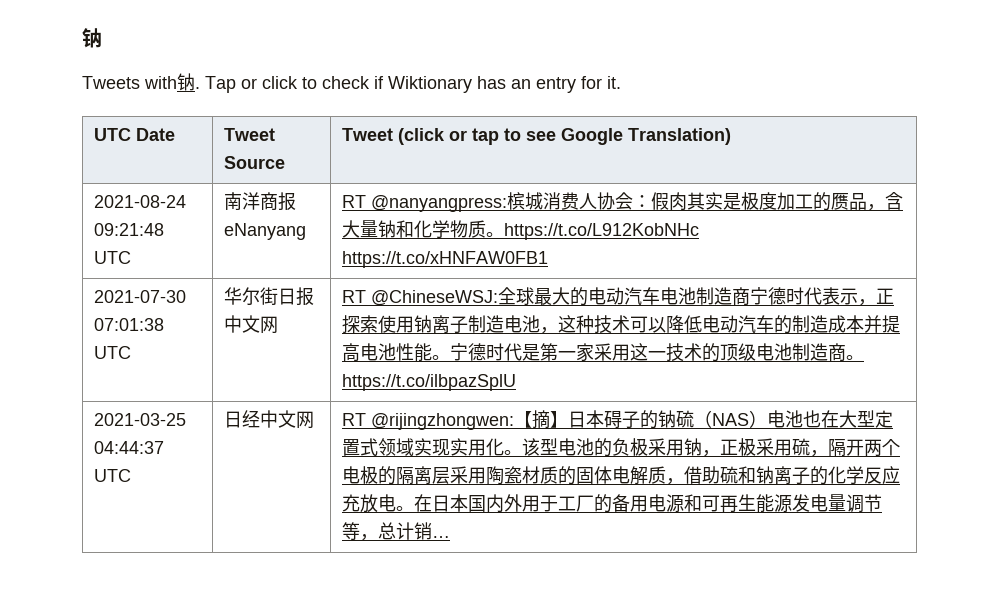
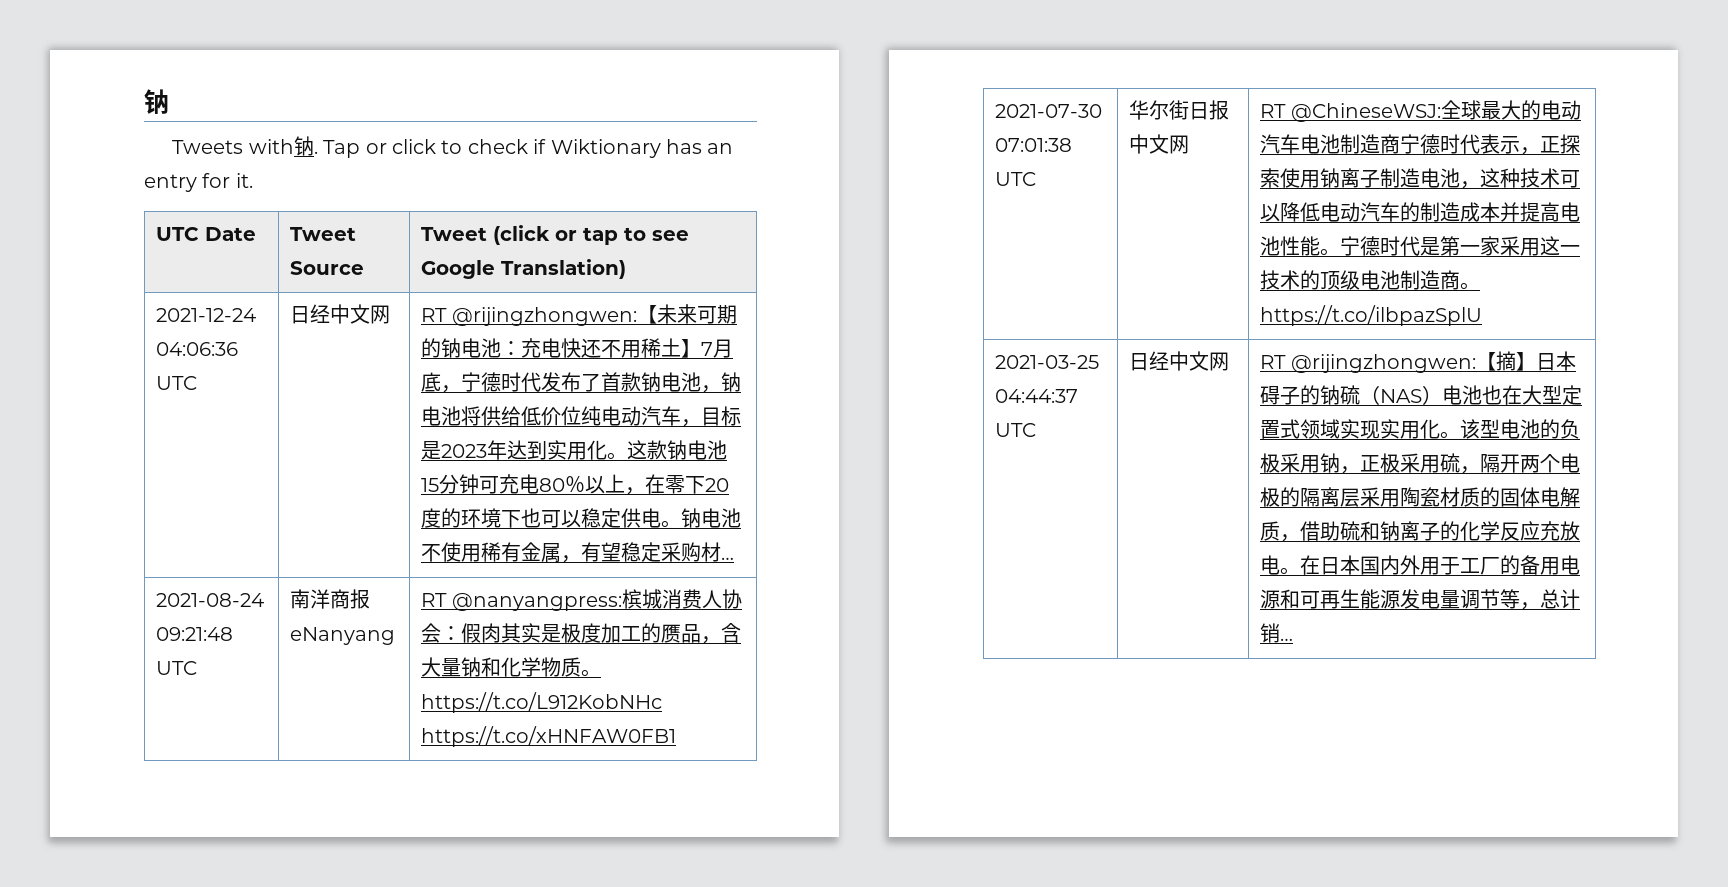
+ 2021-12-24 04:06:36 UTC | 日经中文网 | RT @rijingzhongwen:【未来可期的钠电池：充电快还不用稀土】7月底，宁德时代发布了首款钠电池，钠电池将供给低价位纯电动汽车，目标是2023年达到实用化。这款钠电池15分钟可充电80％以上，在零下20度的环境下也可以稳定供电。钠电池不使用稀有金属，有望稳定采购材…

